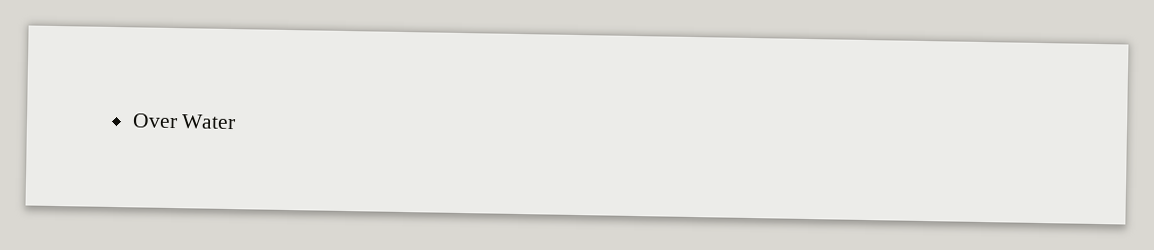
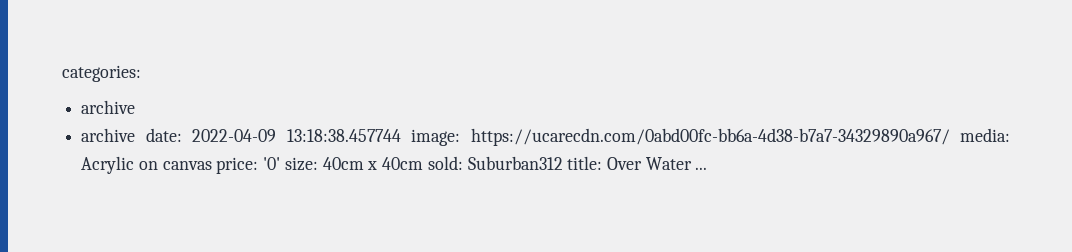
- Over Water
+ categories:
+ archive
+ archive date: 2022-04-09 13:18:38.457744 image: https://ucarecdn.com/0abd00fc-bb6a-4d38-b7a7-34329890a967/ media: Acrylic on canvas price: '0' size: 40cm x 40cm sold: Suburban312 title: Over Water ...

